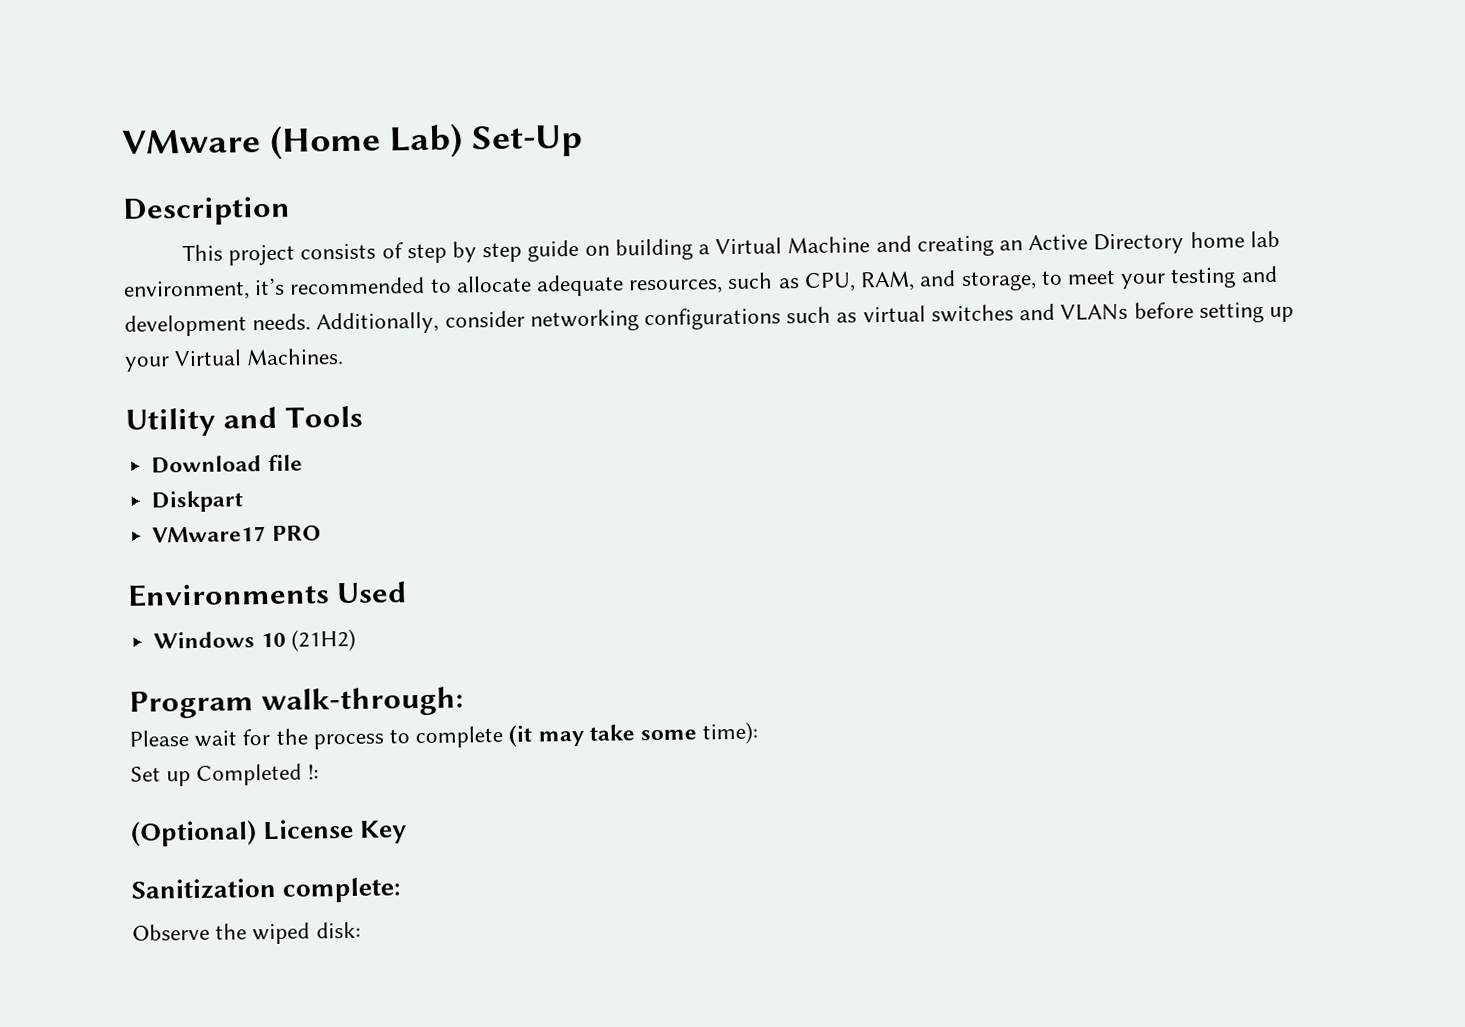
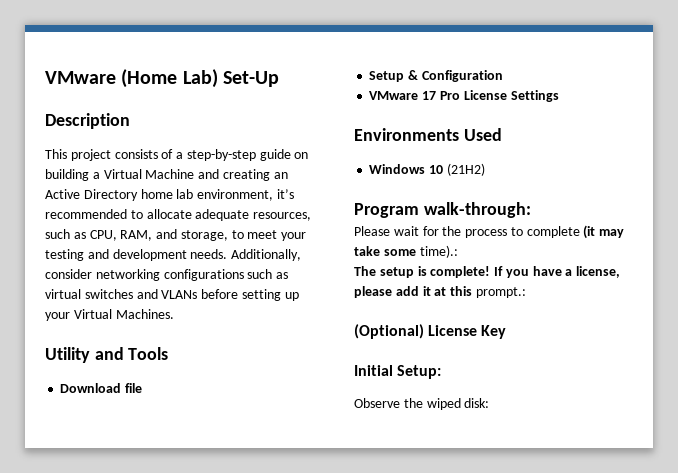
- This project consists of step by step guide on building a Virtual Machine and creating an Active Directory home lab environment, it’s recommended to allocate adequate resources, such as CPU, RAM, and storage, to meet your testing and development needs.
+ This project consists of a step-by-step guide on building a Virtual Machine and creating an Active Directory home lab environment, it’s recommended to allocate adequate resources, such as CPU, RAM, and storage, to meet your testing and development needs.
- Diskpart
- VMware17 PRO
+ Setup & Configuration
+ VMware 17 Pro License Settings
- Please wait for the process to complete (it may take some time):
- Set up Completed !:
+ Please wait for the process to complete (it may take some time).:
+ The setup is complete! If you have a license, please add it at this prompt.:
- Sanitization complete:
+ Initial Setup:

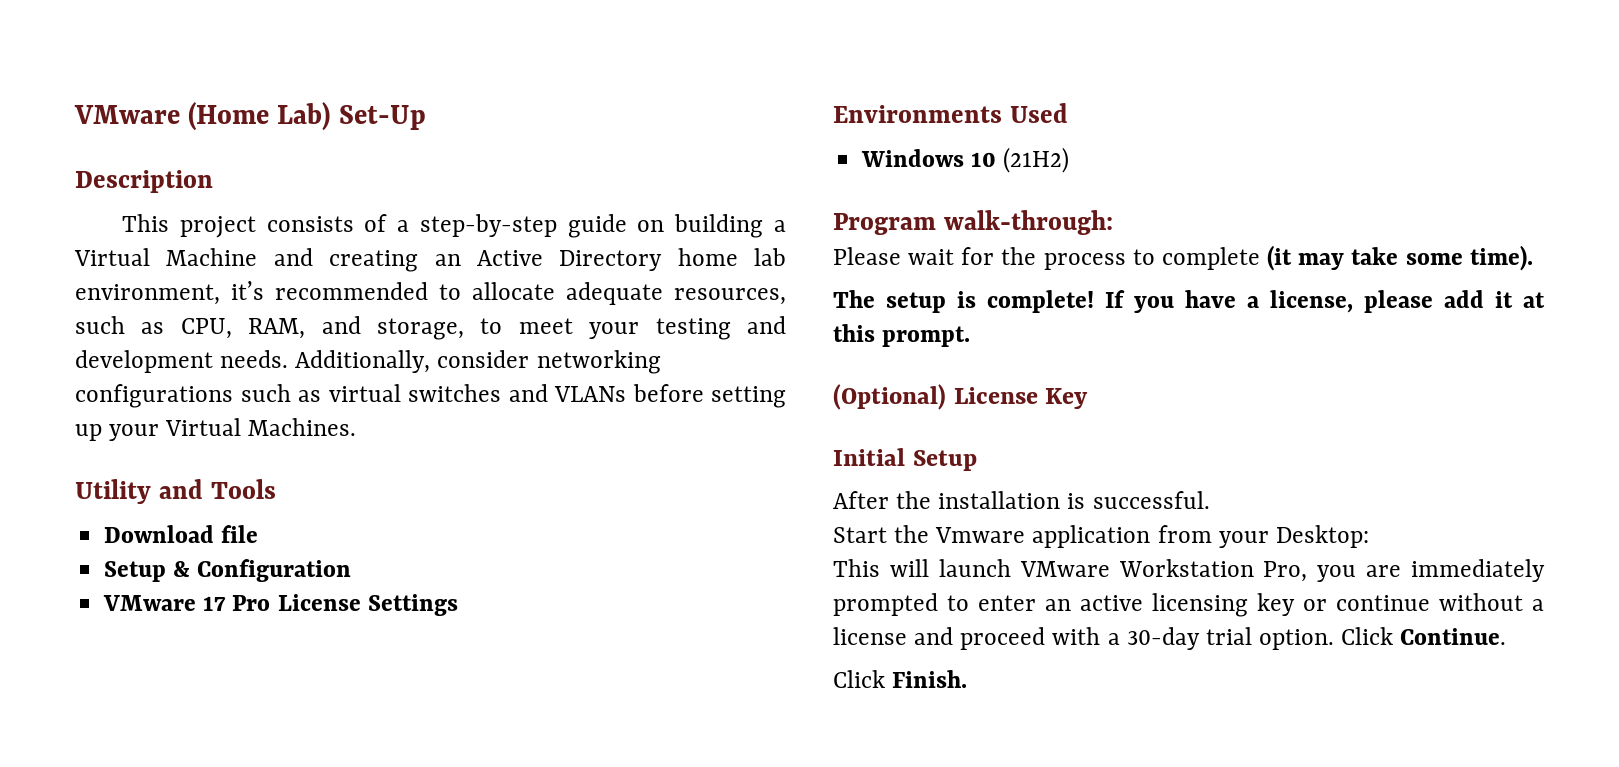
- Please wait for the process to complete (it may take some time).:
+ Please wait for the process to complete (it may take some time).
- If you have a license, please add it at this prompt.:
+ If you have a license, please add it at this prompt.
- Initial Setup:
- Observe the wiped disk:
+ Initial Setup
+ After the installation is successful.
+ Start the Vmware application from your Desktop:
+ This will launch VMware Workstation Pro, you are immediately prompted to enter an active licensing key or continue without a license and proceed with a 30-day trial option. Click Continue.
+ Click Finish.

